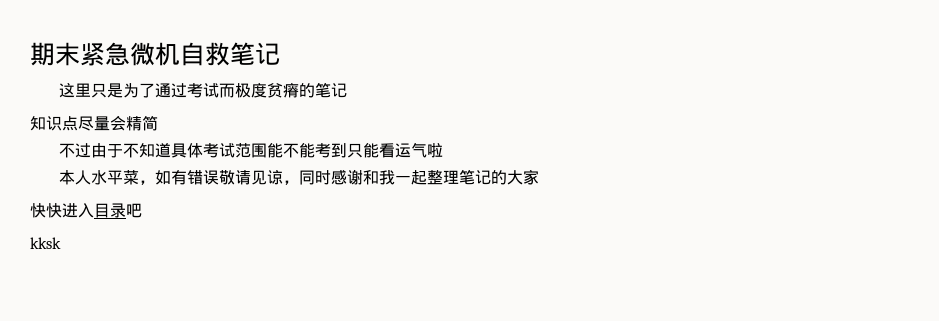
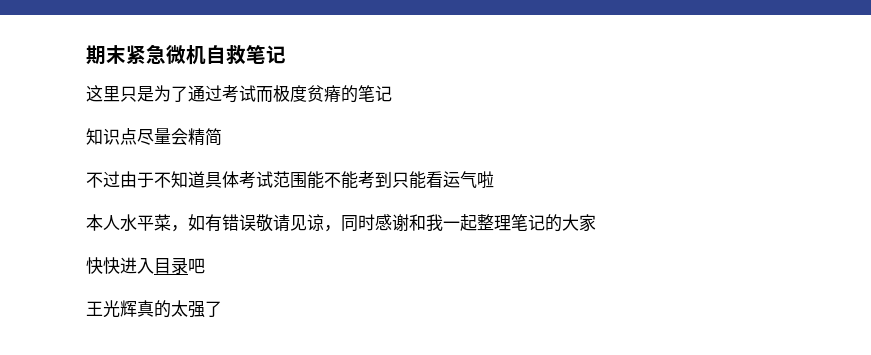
- kksk
+ 王光辉真的太强了

